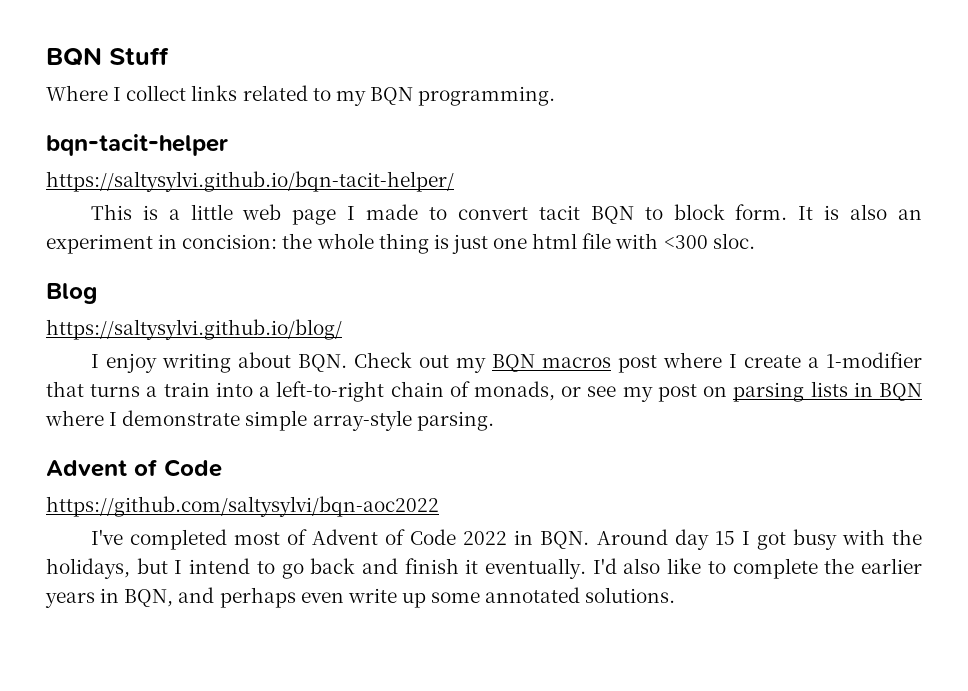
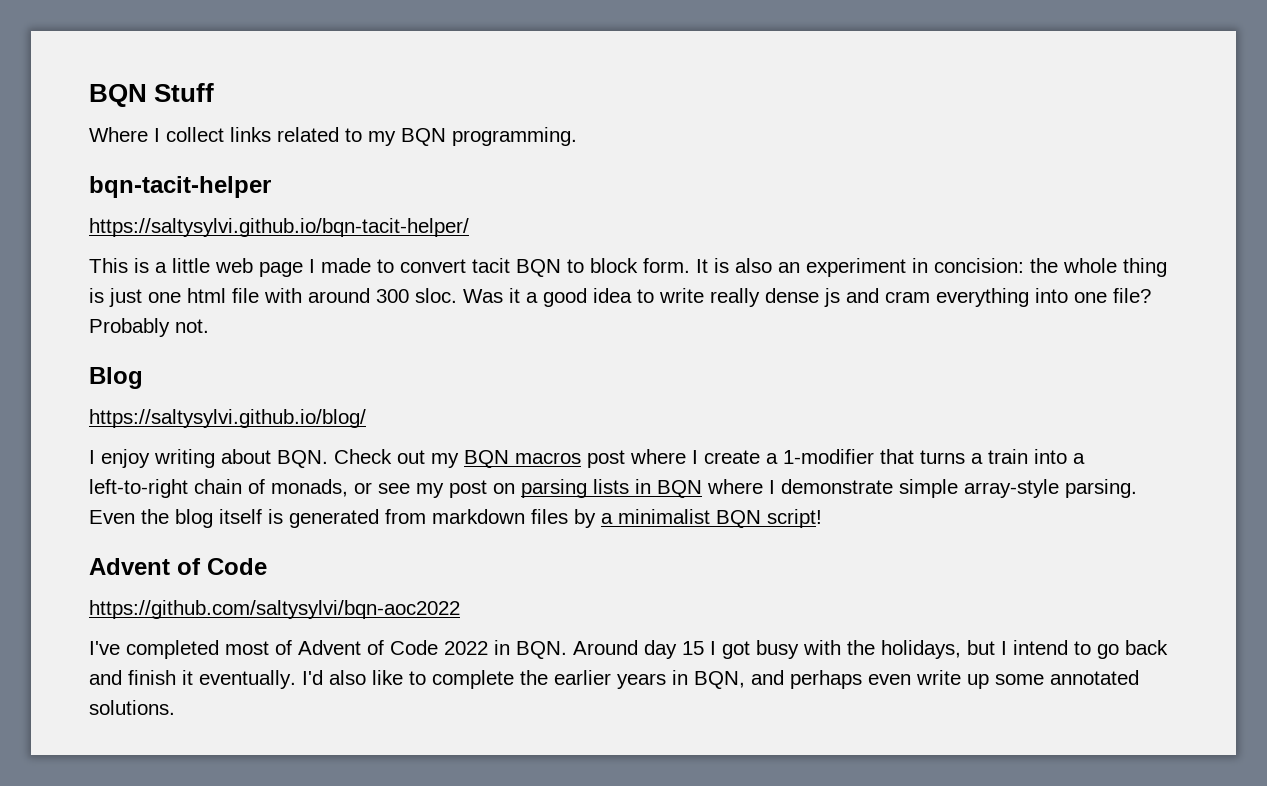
- It is also an experiment in concision: the whole thing is just one html file with <300 sloc.
+ It is also an experiment in concision: the whole thing is just one html file with around 300 sloc. Was it a good idea to write really dense js and cram everything into one file? Probably not.
+ Even the blog itself is generated from markdown files by a minimalist BQN script!

